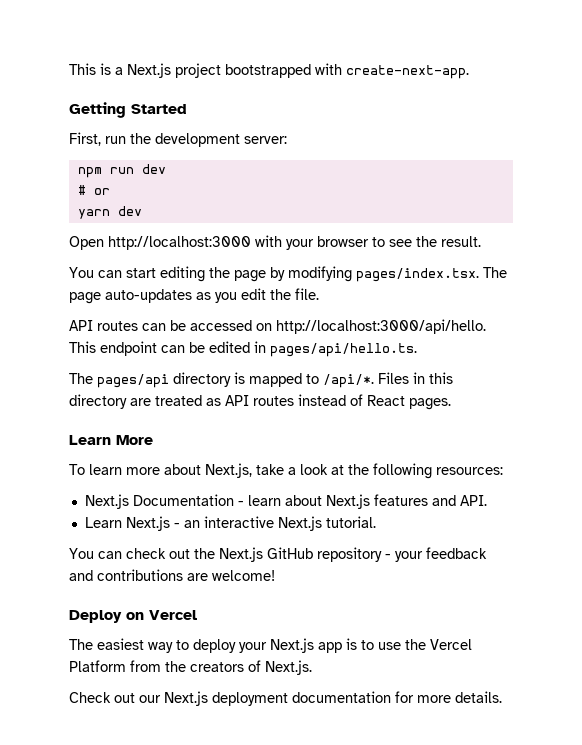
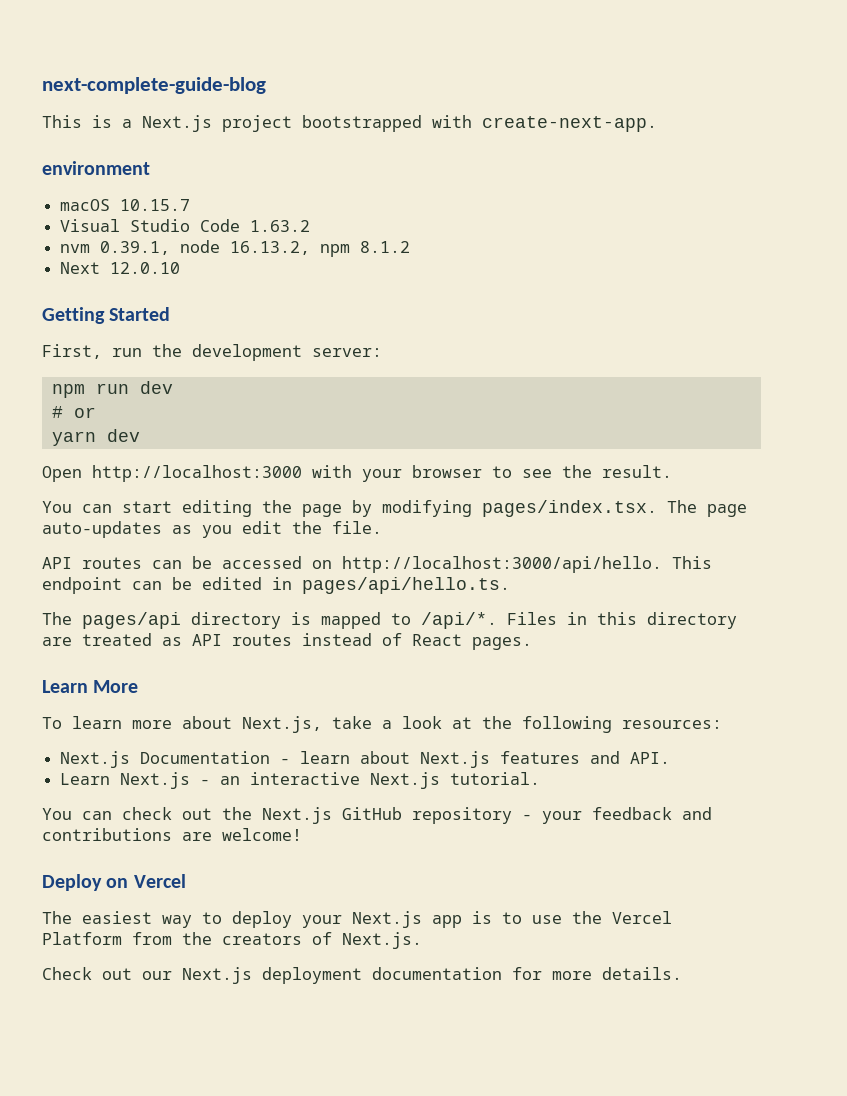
+ next-complete-guide-blog
+ environment
+ macOS 10.15.7
+ Visual Studio Code 1.63.2
+ nvm 0.39.1, node 16.13.2, npm 8.1.2
+ Next 12.0.10

